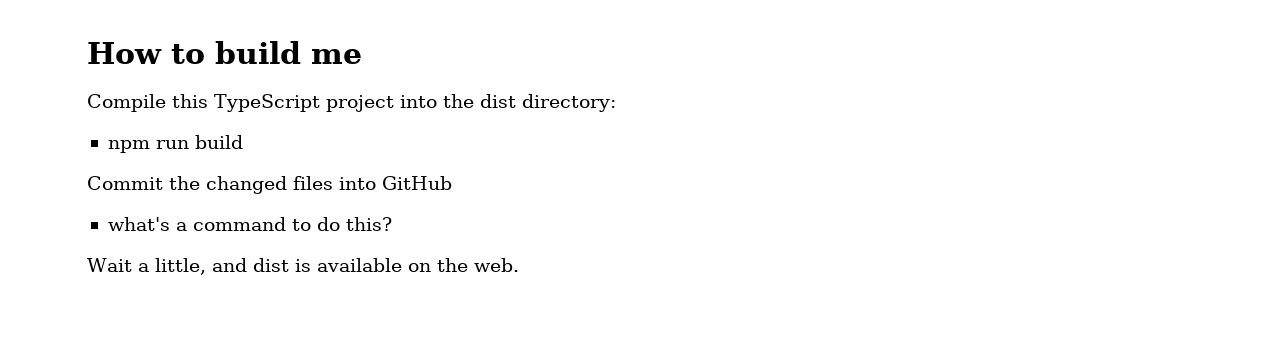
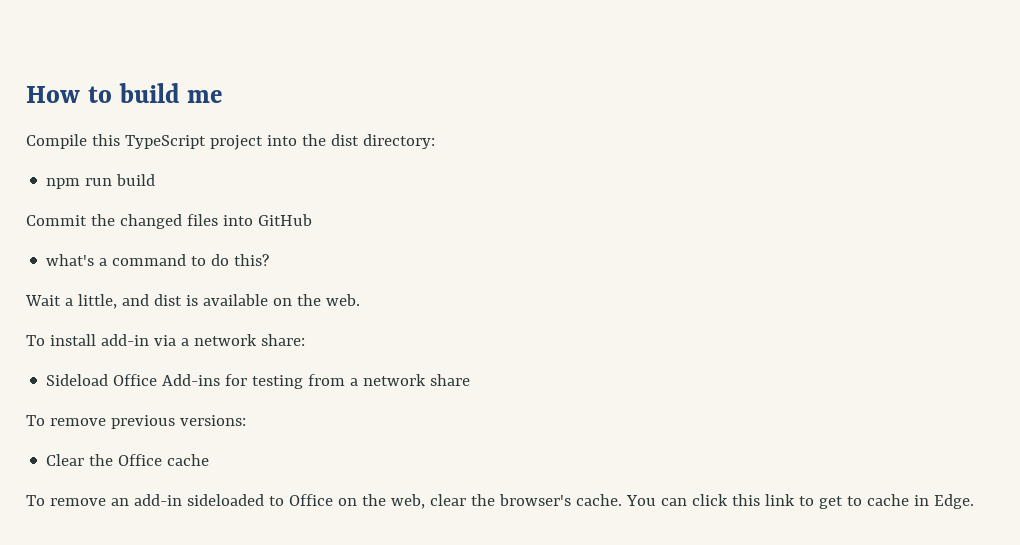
+ To install add-in via a network share:
+ Sideload Office Add-ins for testing from a network share
+ To remove previous versions:
+ Clear the Office cache
+ To remove an add-in sideloaded to Office on the web, clear the browser's cache. You can click this link to get to cache in Edge.

